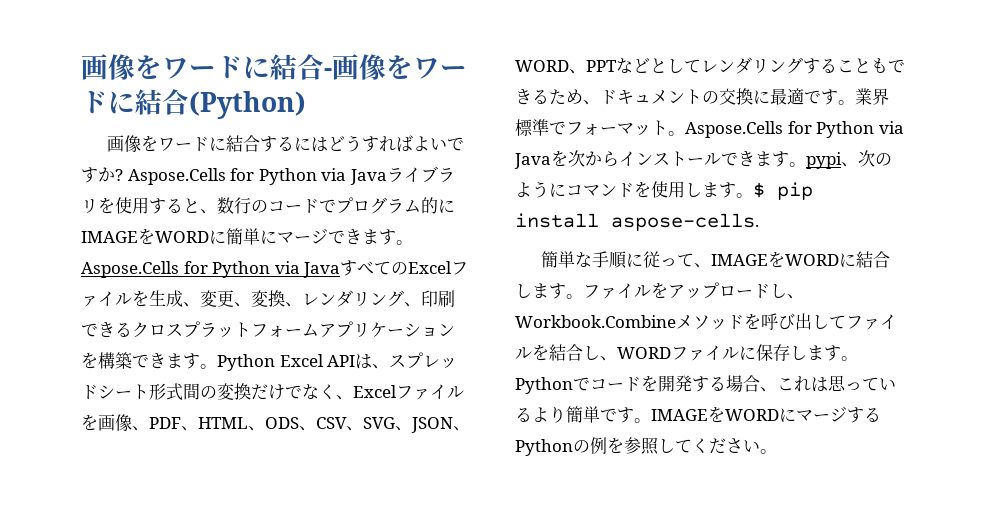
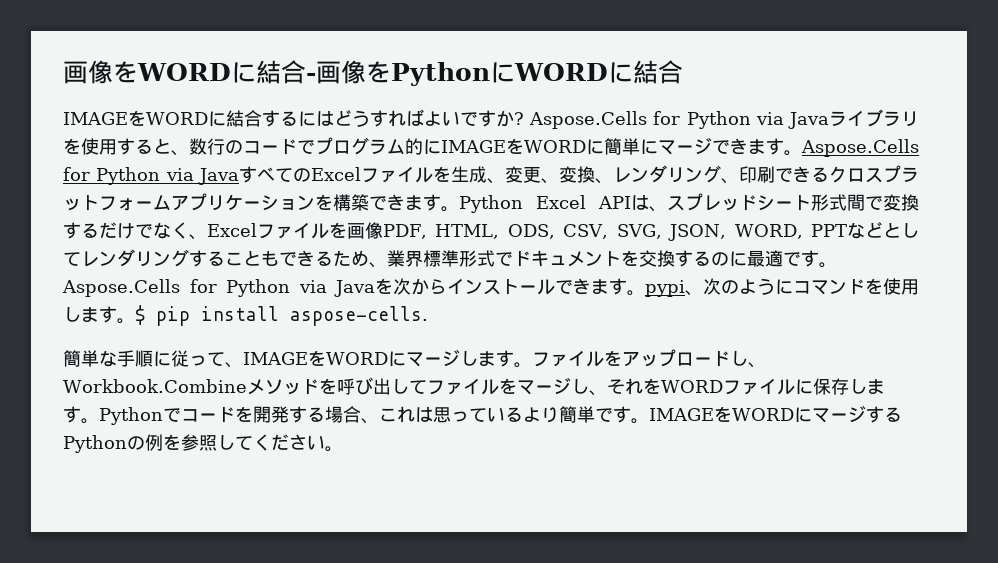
- 画像をワードに結合-画像をワードに結合(Python)
- 画像をワードに結合するにはどうすればよいですか?
+ 画像をWORDに結合-画像をPythonにWORDに結合
+ IMAGEをWORDに結合するにはどうすればよいですか?
- Python Excel APIは、スプレッドシート形式間の変換だけでなく、Excelファイルを画像、PDF、HTML、ODS、CSV、SVG、JSON、WORD、PPTなどとしてレンダリングすることもできるため、ドキュメントの交換に最適です。業界標準でフォーマット。
+ Python Excel APIは、スプレッドシート形式間で変換するだけでなく、Excelファイルを画像PDF, HTML, ODS, CSV, SVG, JSON, WORD, PPTなどとしてレンダリングすることもできるため、業界標準形式でドキュメントを交換するのに最適です。
- 簡単な手順に従って、IMAGEをWORDに結合します。
+ 簡単な手順に従って、IMAGEをWORDにマージします。
- ファイルをアップロードし、Workbook.Combineメソッドを呼び出してファイルを結合し、WORDファイルに保存します。
+ ファイルをアップロードし、Workbook.Combineメソッドを呼び出してファイルをマージし、それをWORDファイルに保存します。

